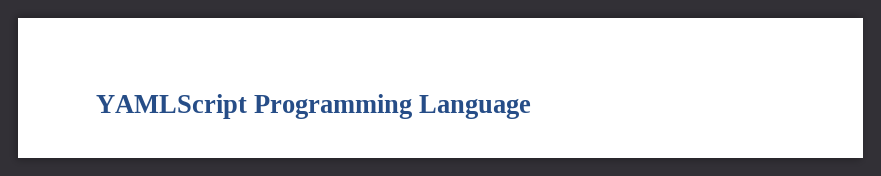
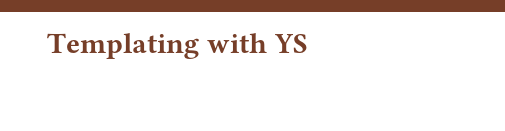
- YAMLScript Programming Language
+ Templating with YS

